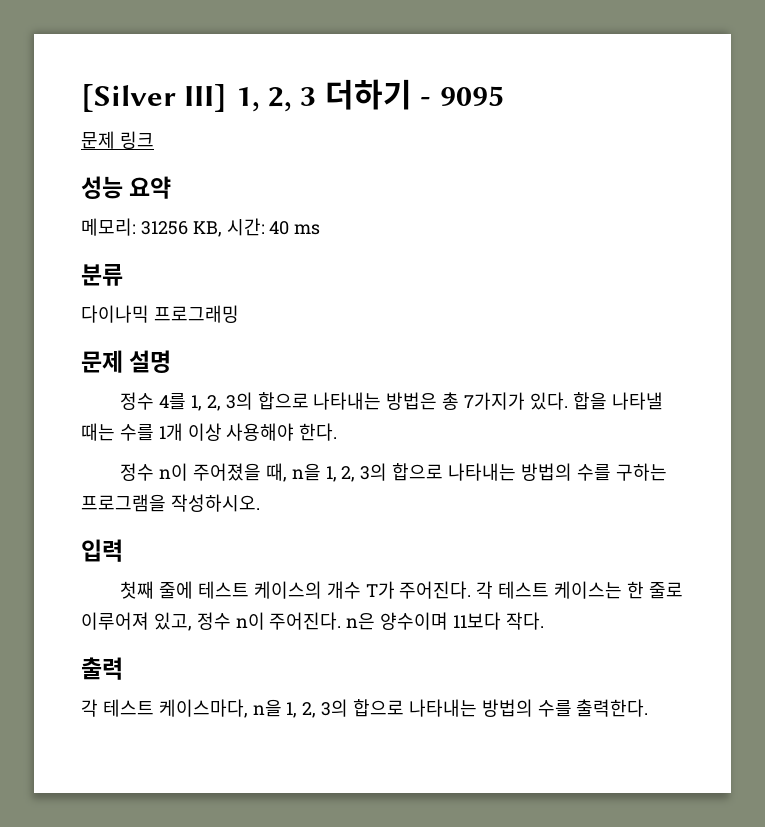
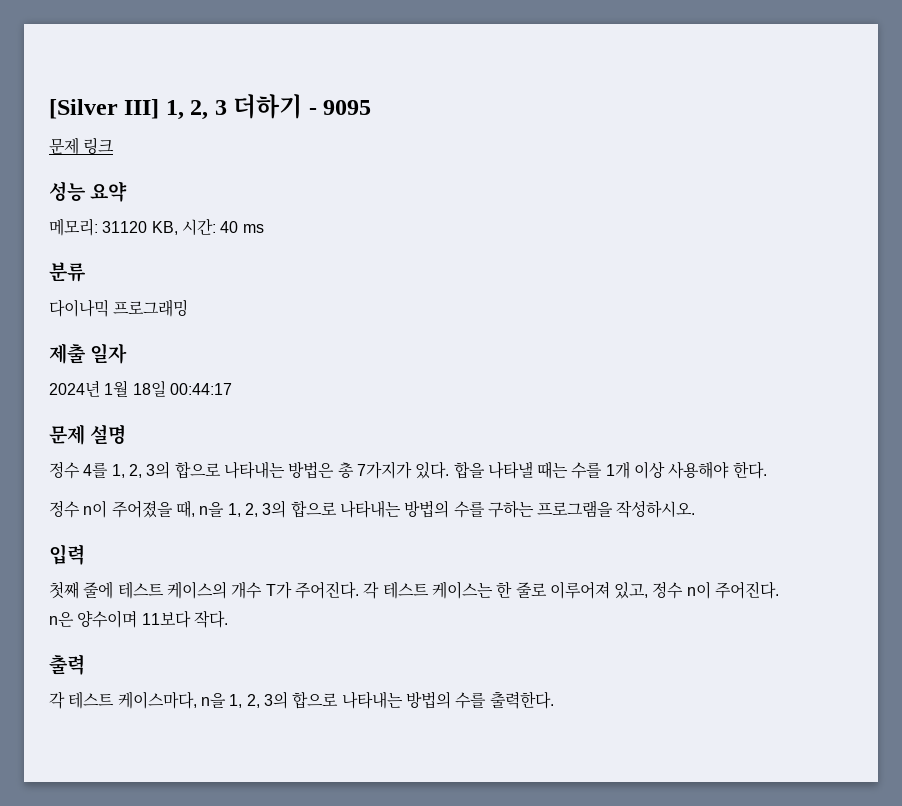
- 메모리: 31256 KB, 시간: 40 ms
+ 메모리: 31120 KB, 시간: 40 ms
+ 제출 일자
+ 2024년 1월 18일 00:44:17

